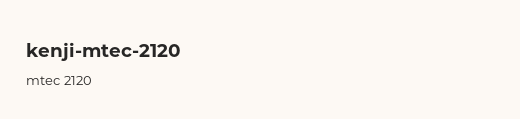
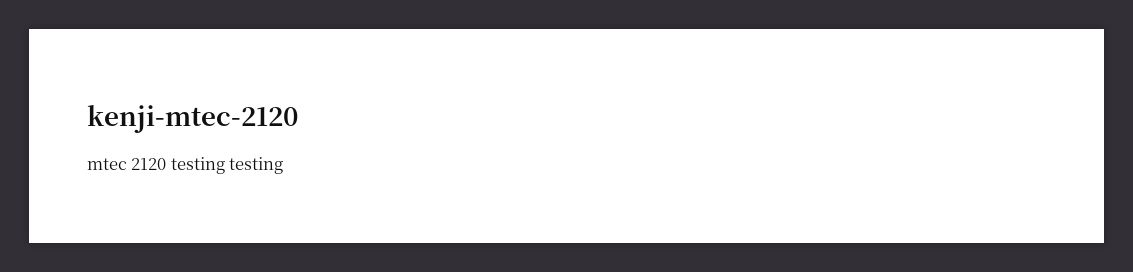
- mtec 2120
+ mtec 2120 testing testing

